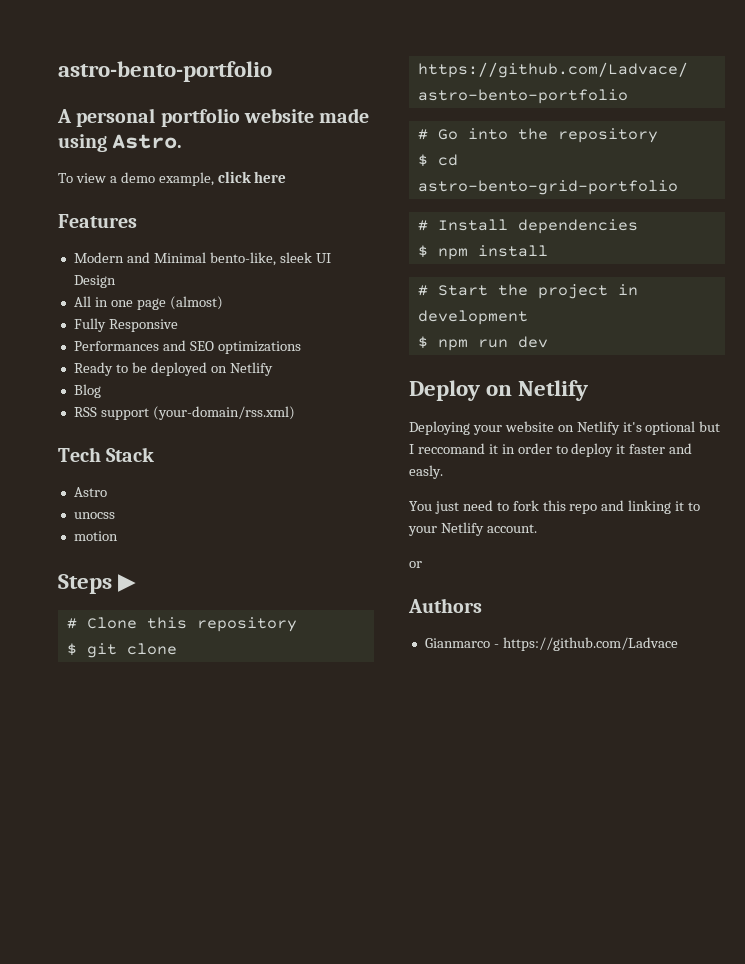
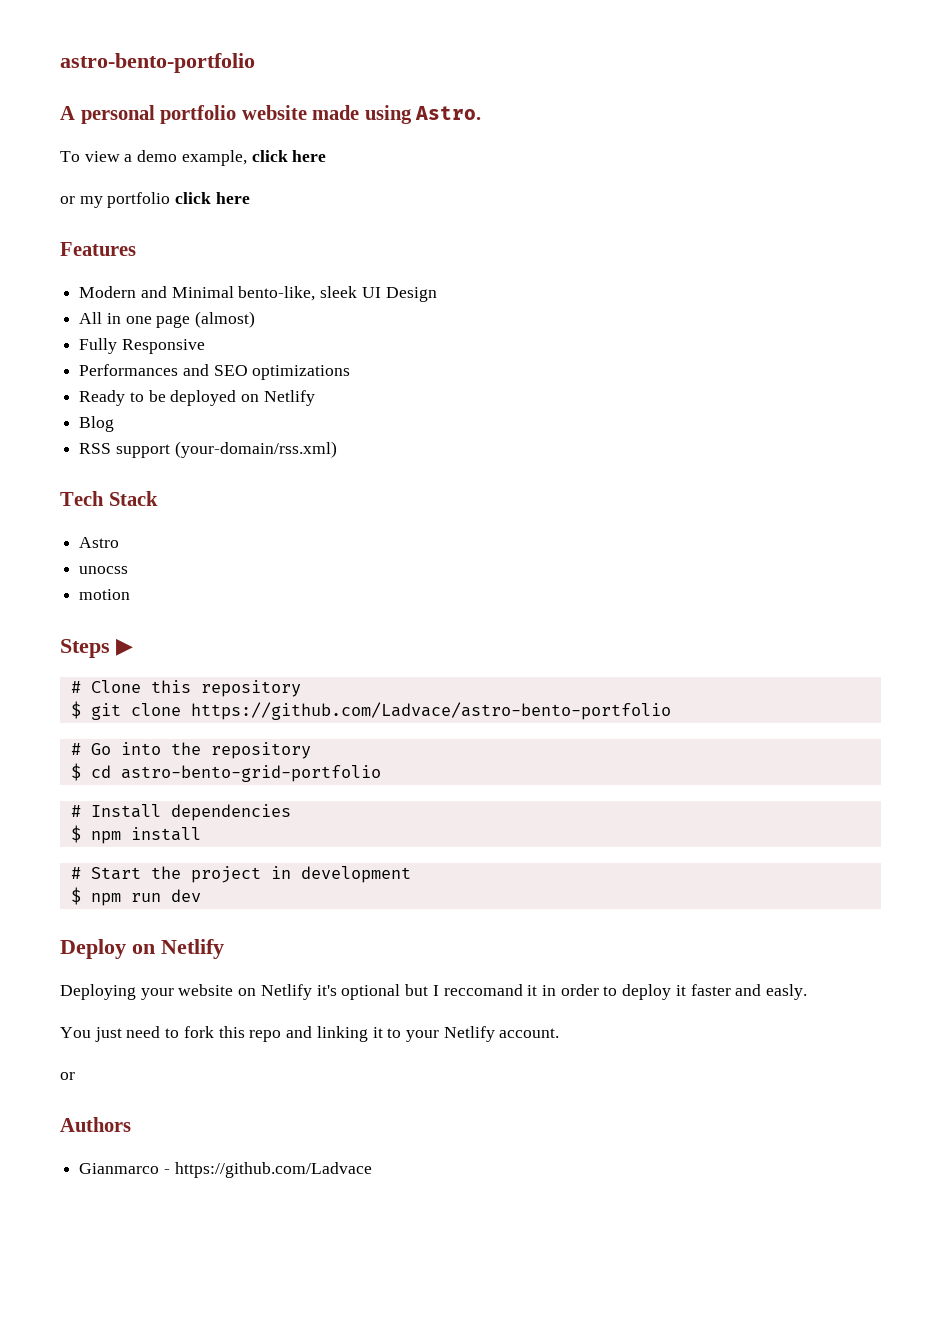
+ or my portfolio click here

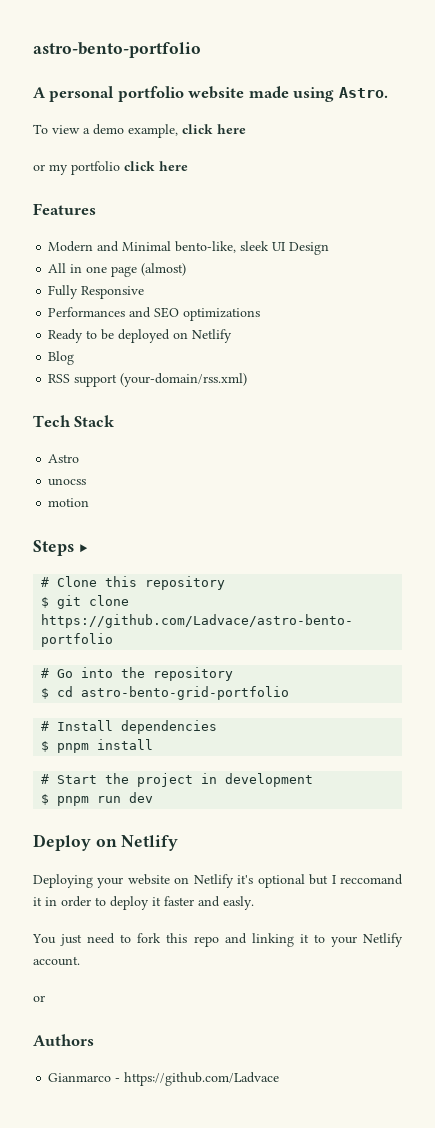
- $ npm install
+ $ pnpm install
- $ npm run dev
+ $ pnpm run dev

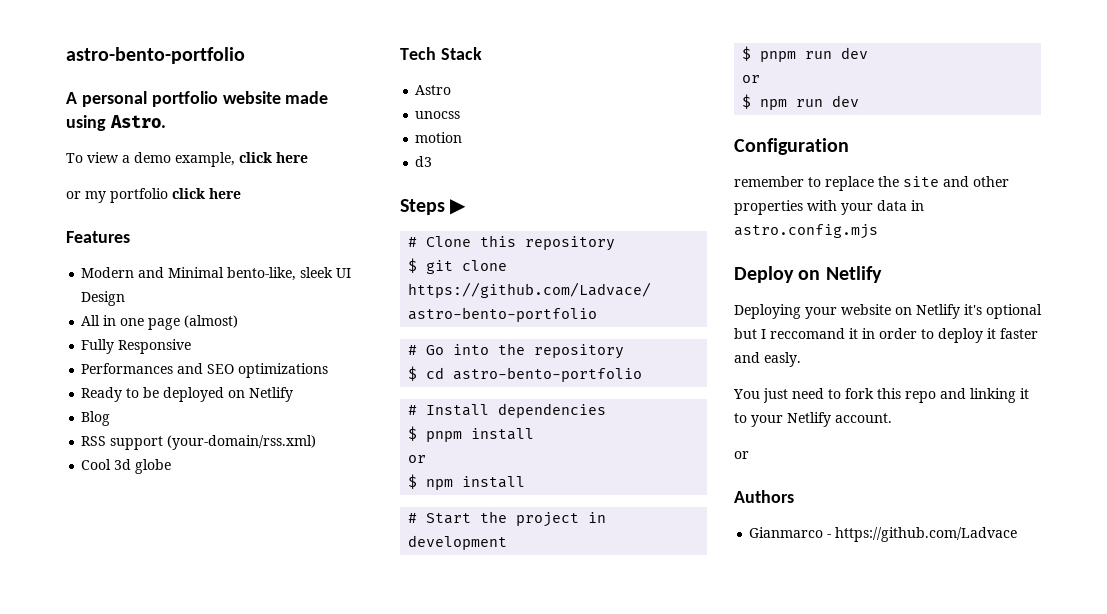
+ Cool 3d globe
+ d3
- $ cd astro-bento-grid-portfolio
+ $ cd astro-bento-portfolio
  $ pnpm install
+ or
+ $ npm install
  $ pnpm run dev
+ or
+ $ npm run dev
+ Configuration
+ remember to replace the site and other properties with your data in astro.config.mjs

